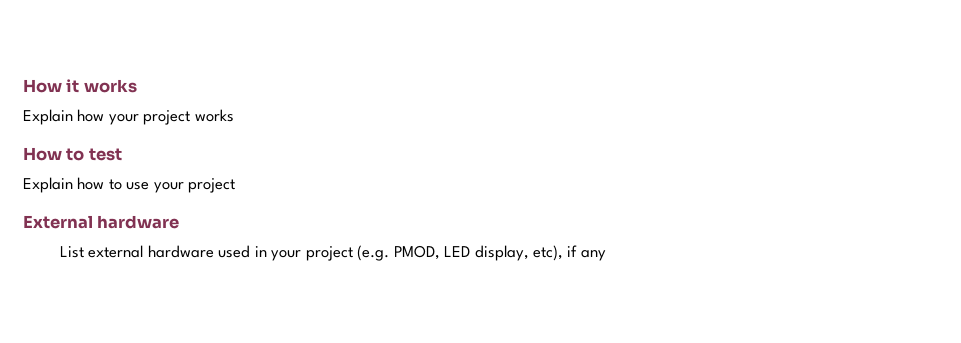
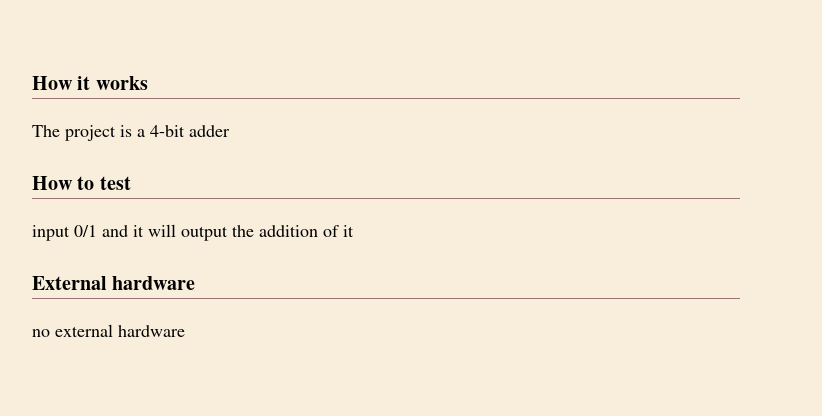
- Explain how your project works
+ The project is a 4-bit adder
  How to test
- Explain how to use your project
+ input 0/1 and it will output the addition of it
- List external hardware used in your project (e.g. PMOD, LED display, etc), if any
+ no external hardware

